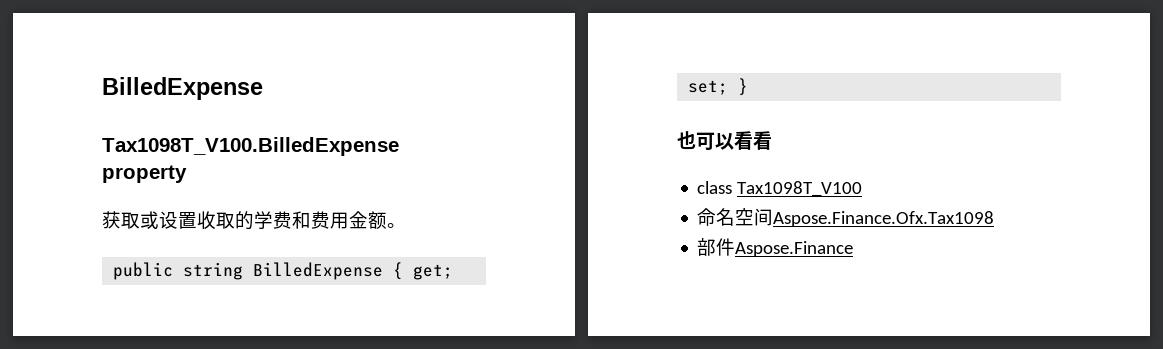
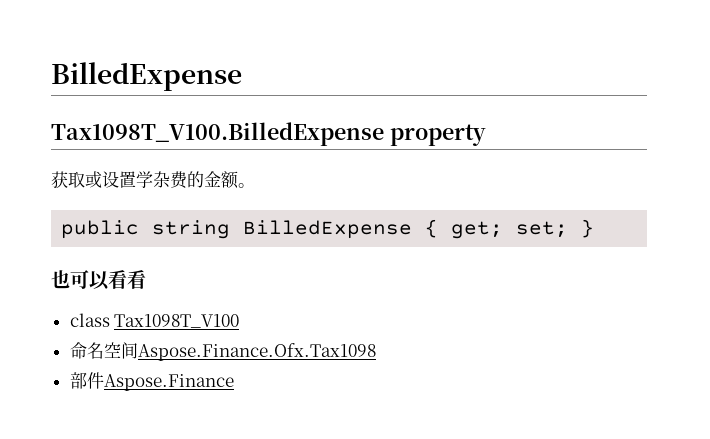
- 获取或设置收取的学费和费用金额。
+ 获取或设置学杂费的金额。

